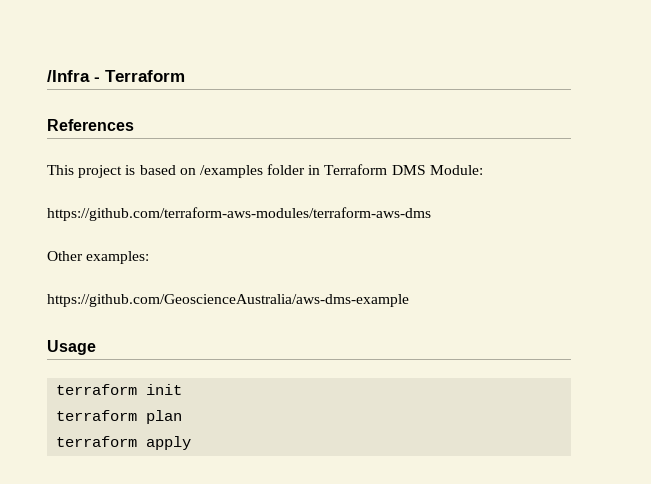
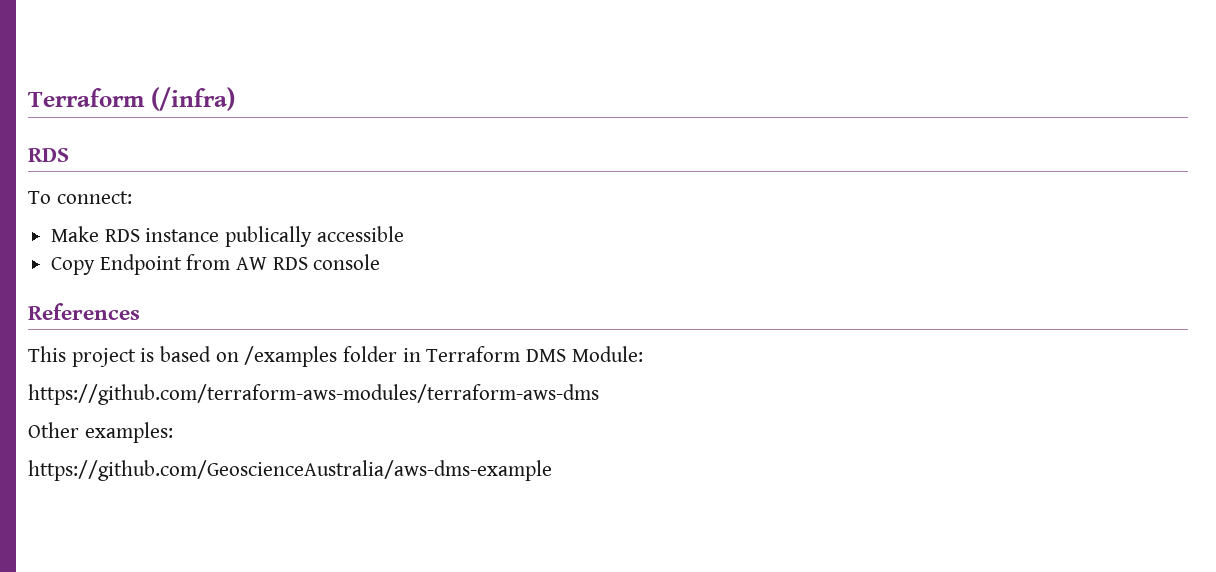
- /Infra - Terraform
+ Terraform (/infra)
+ RDS
+ To connect:
+ Make RDS instance publically accessible
+ Copy Endpoint from AW RDS console
- Usage
- terraform init
- terraform plan
- terraform apply

